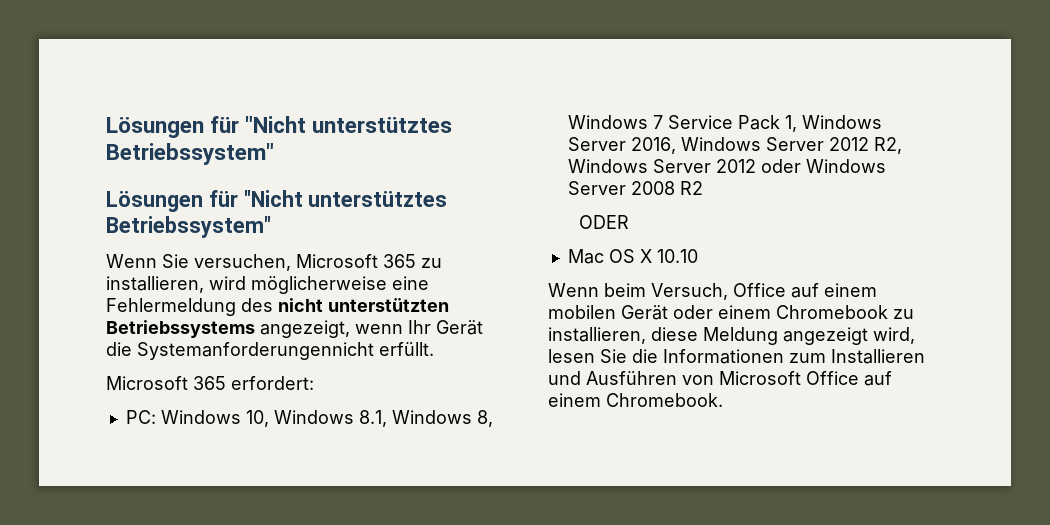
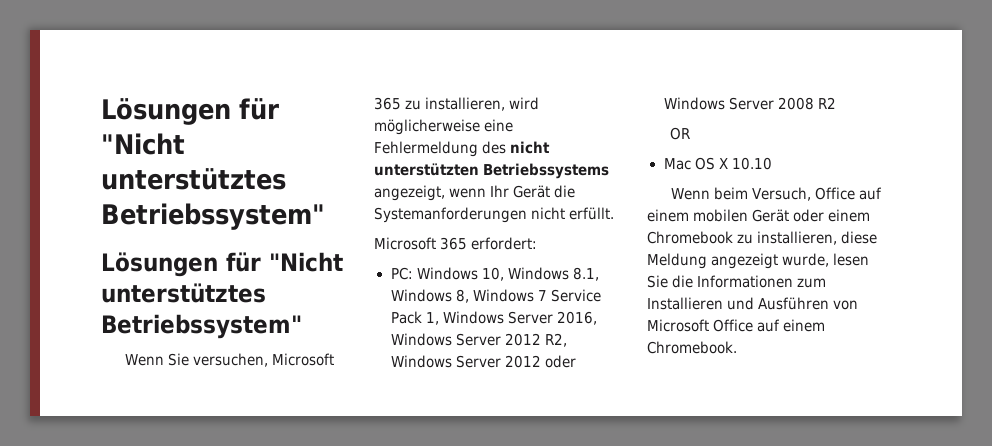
- Wenn Sie versuchen, Microsoft 365 zu installieren, wird möglicherweise eine Fehlermeldung des nicht unterstützten Betriebssystems angezeigt, wenn Ihr Gerät die Systemanforderungennicht erfüllt.
+ Wenn Sie versuchen, Microsoft 365 zu installieren, wird möglicherweise eine Fehlermeldung des nicht unterstützten Betriebssystems angezeigt, wenn Ihr Gerät die Systemanforderungen nicht erfüllt.
- ODER
+ OR
- Wenn beim Versuch, Office auf einem mobilen Gerät oder einem Chromebook zu installieren, diese Meldung angezeigt wird, lesen Sie die Informationen zum Installieren und Ausführen von Microsoft Office auf einem Chromebook.
+ Wenn beim Versuch, Office auf einem mobilen Gerät oder einem Chromebook zu installieren, diese Meldung angezeigt wurde, lesen Sie die Informationen zum Installieren und Ausführen von Microsoft Office auf einem Chromebook.

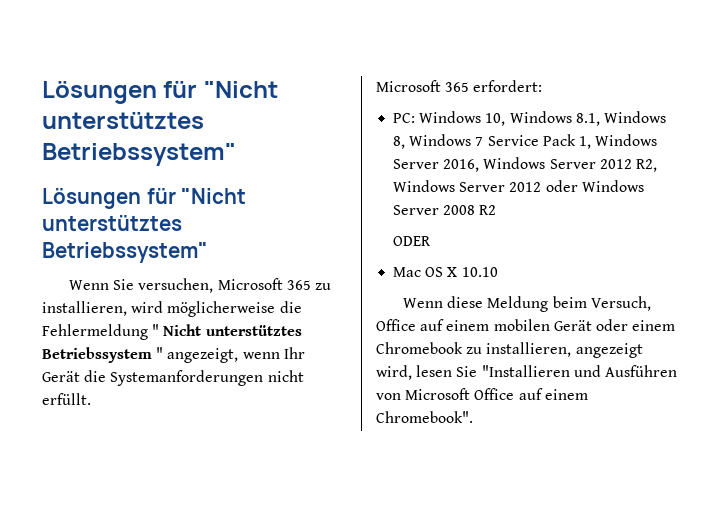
- Wenn Sie versuchen, Microsoft 365 zu installieren, wird möglicherweise eine Fehlermeldung des nicht unterstützten Betriebssystems angezeigt, wenn Ihr Gerät die Systemanforderungen nicht erfüllt.
+ Wenn Sie versuchen, Microsoft 365 zu installieren, wird möglicherweise die Fehlermeldung " Nicht unterstütztes Betriebssystem " angezeigt, wenn Ihr Gerät die Systemanforderungen nicht erfüllt.
- OR
+ ODER
- Wenn beim Versuch, Office auf einem mobilen Gerät oder einem Chromebook zu installieren, diese Meldung angezeigt wurde, lesen Sie die Informationen zum Installieren und Ausführen von Microsoft Office auf einem Chromebook.
+ Wenn diese Meldung beim Versuch, Office auf einem mobilen Gerät oder einem Chromebook zu installieren, angezeigt wird, lesen Sie "Installieren und Ausführen von Microsoft Office auf einem Chromebook".

